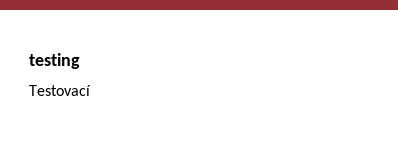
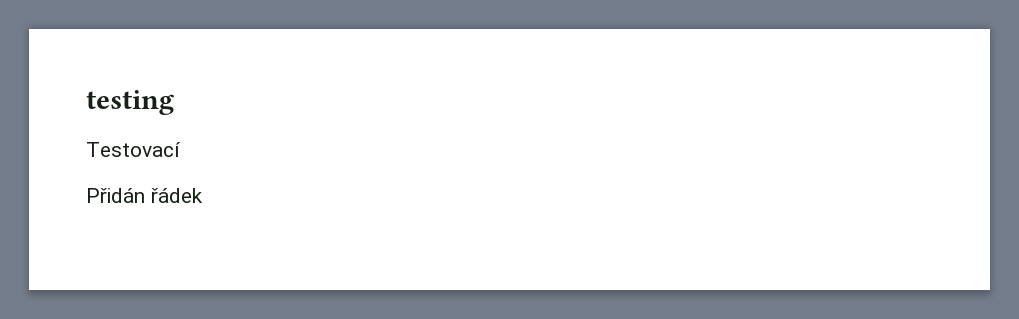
+ Přidán řádek

